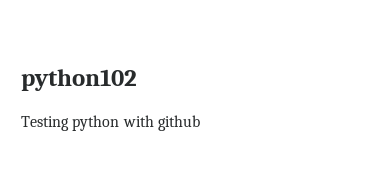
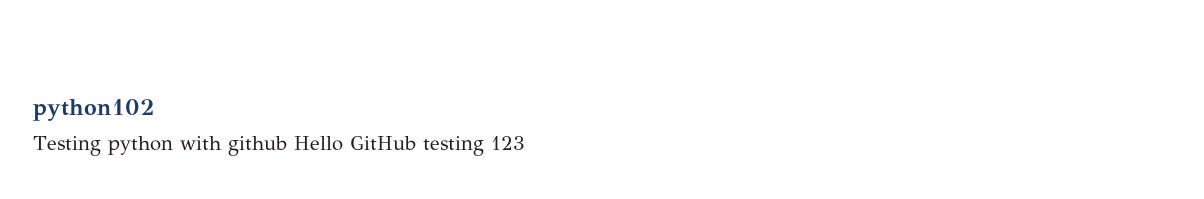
- Testing python with github
+ Testing python with github Hello GitHub testing 123

